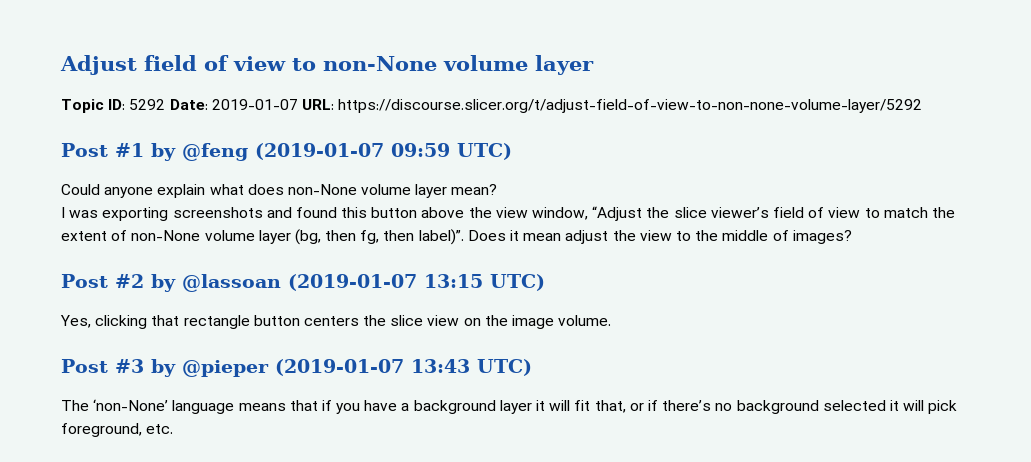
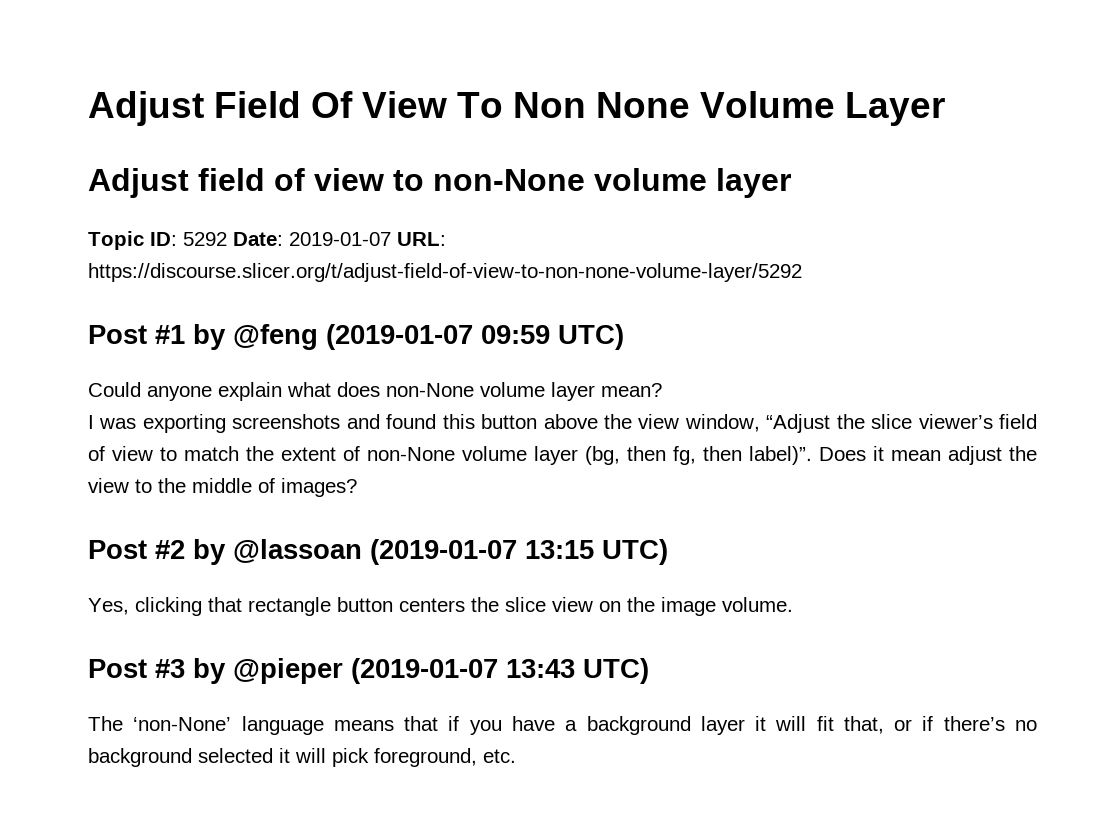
+ Adjust Field Of View To Non None Volume Layer

